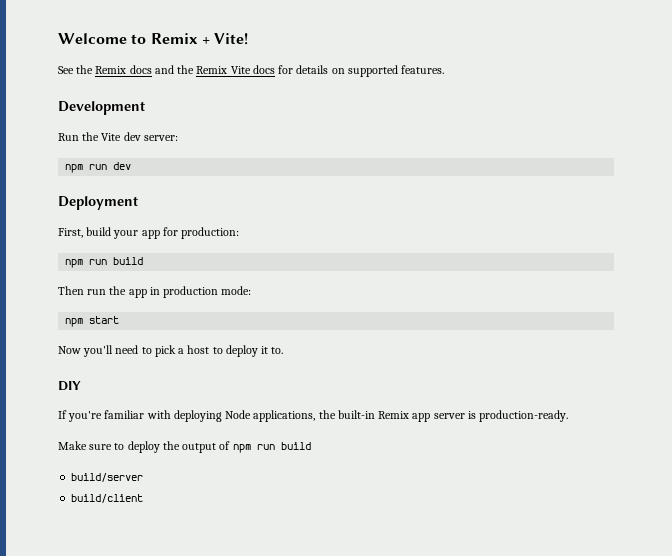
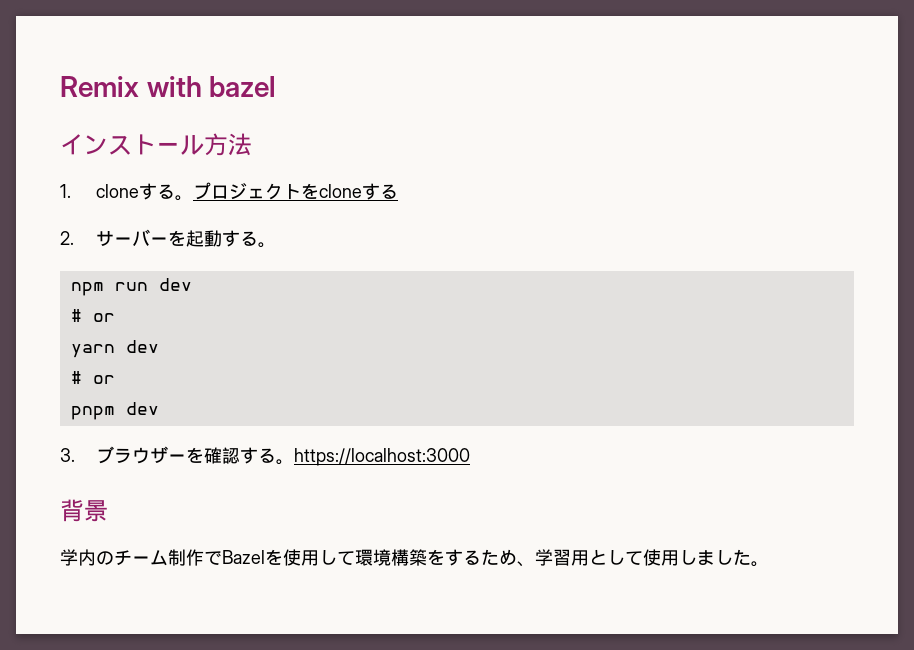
- Welcome to Remix + Vite!
- See the Remix docs and the Remix Vite docs for details on supported features.
- Development
- Run the Vite dev server:
+ Remix with bazel
+ インストール方法
+ 1. cloneする。プロジェクトをcloneする
+ 2.サーバーを起動する。
  npm run dev
- Deployment
- First, build your app for production:
- npm run build
- Then run the app in production mode:
- npm start
- Now you'll need to pick a host to deploy it to.
- DIY
- If you're familiar with deploying Node applications, the built-in Remix app server is production-ready.
- Make sure to deploy the output of npm run build
- build/server
- build/client
+ # or
+ yarn dev
+ # or
+ pnpm dev
+ 3.ブラウザーを確認する。https://localhost:3000
+ 背景
+ 学内のチーム制作でBazelを使用して環境構築をするため、学習用として使用しました。

